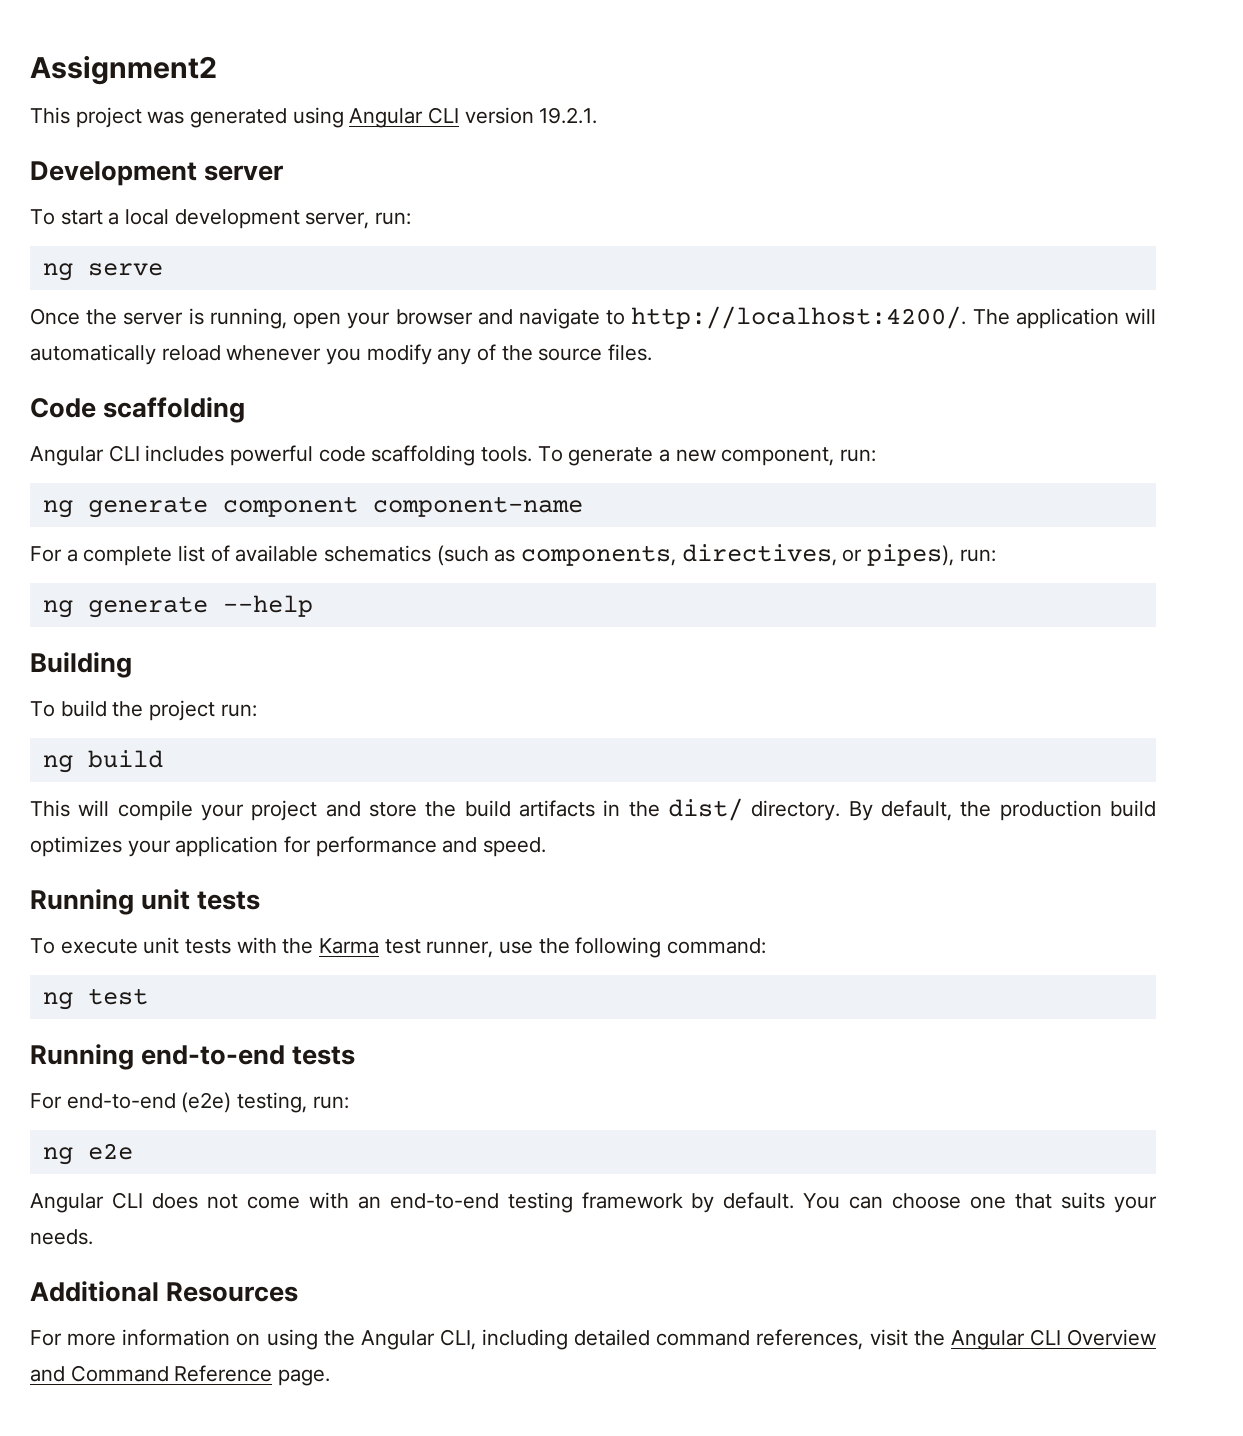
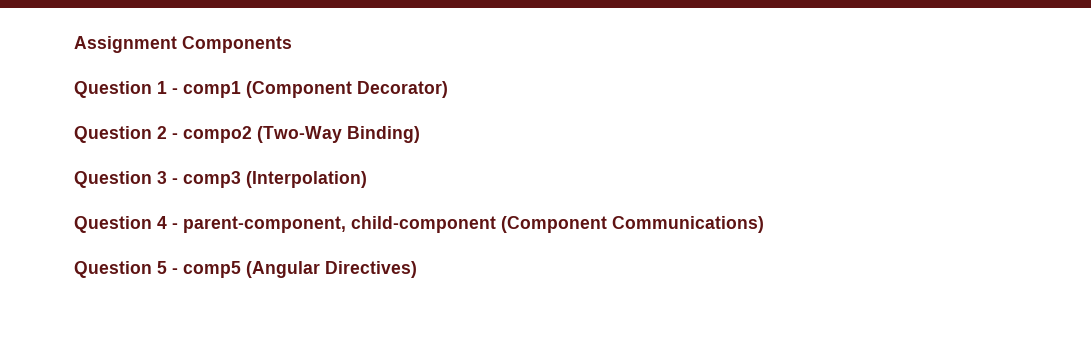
- Assignment2
- This project was generated using Angular CLI version 19.2.1.
- Development server
- To start a local development server, run:
- ng serve
- Once the server is running, open your browser and navigate to http://localhost:4200/. The application will automatically reload whenever you modify any of the source files.
- Code scaffolding
- Angular CLI includes powerful code scaffolding tools. To generate a new component, run:
- ng generate component component-name
- For a complete list of available schematics (such as components, directives, or pipes), run:
- ng generate --help
- Building
- To build the project run:
- ng build
- This will compile your project and store the build artifacts in the dist/ directory. By default, the production build optimizes your application for performance and speed.
- Running unit tests
- To execute unit tests with the Karma test runner, use the following command:
- ng test
- Running end-to-end tests
- For end-to-end (e2e) testing, run:
- ng e2e
- Angular CLI does not come with an end-to-end testing framework by default. You can choose one that suits your needs.
- Additional Resources
- For more information on using the Angular CLI, including detailed command references, visit the Angular CLI Overview and Command Reference page.
+ Assignment Components
+ Question 1 - comp1 (Component Decorator)
+ Question 2 - compo2 (Two-Way Binding)
+ Question 3 - comp3 (Interpolation)
+ Question 4 - parent-component, child-component (Component Communications)
+ Question 5 - comp5 (Angular Directives)

